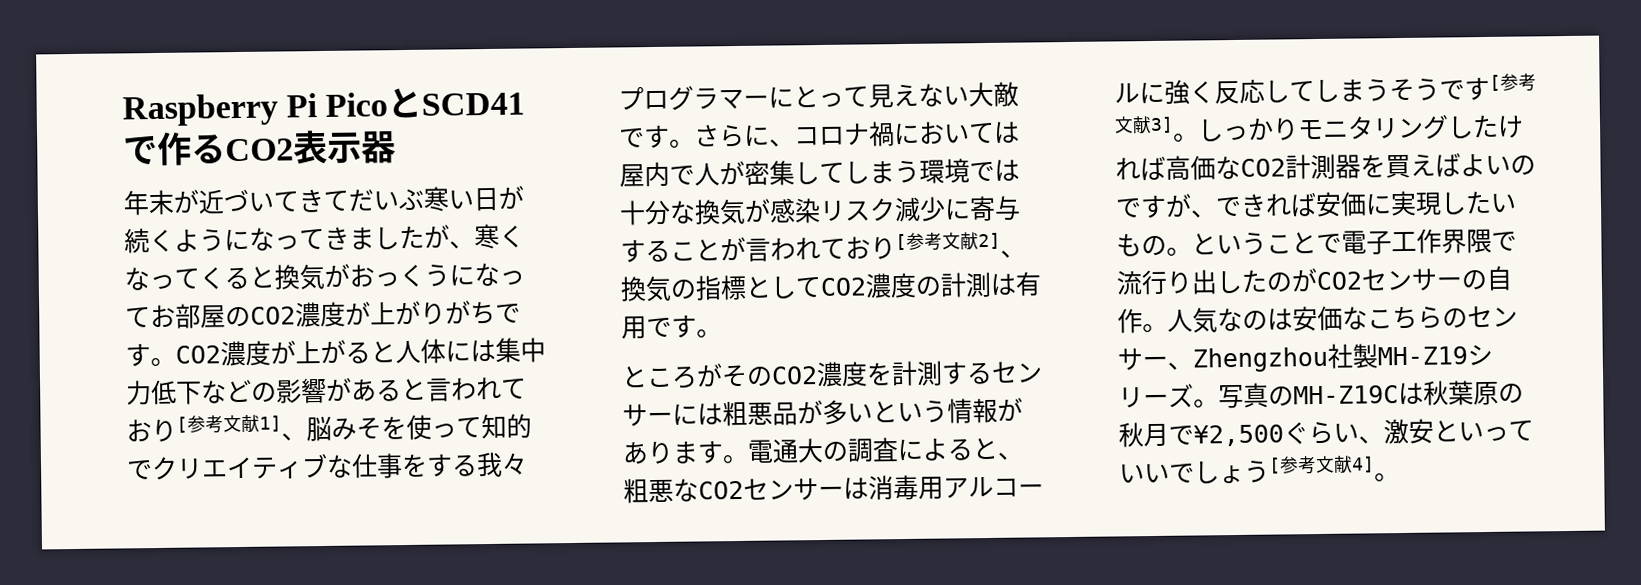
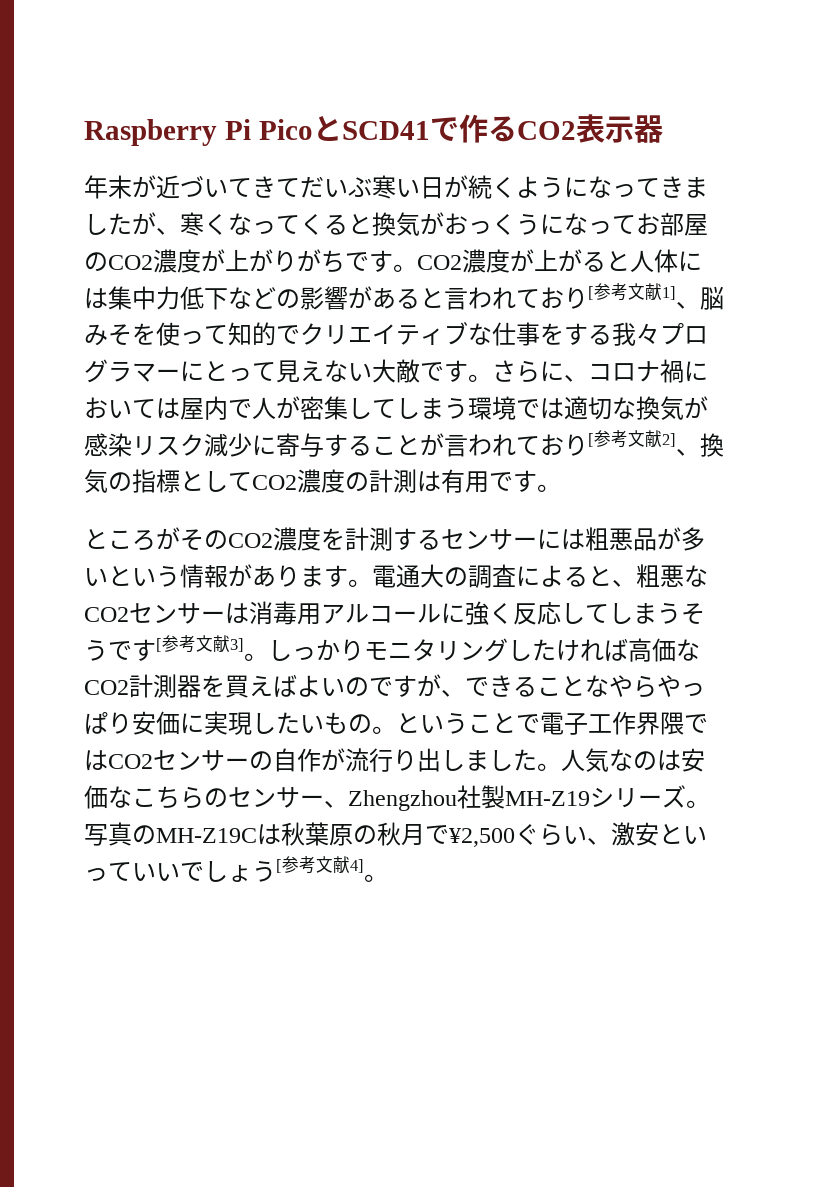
- さらに、コロナ禍においては屋内で人が密集してしまう環境では十分な換気が感染リスク減少に寄与することが言われており[参考文献2]、換気の指標としてCO2濃度の計測は有用です。
+ さらに、コロナ禍においては屋内で人が密集してしまう環境では適切な換気が感染リスク減少に寄与することが言われており[参考文献2]、換気の指標としてCO2濃度の計測は有用です。
- しっかりモニタリングしたければ高価なCO2計測器を買えばよいのですが、できれば安価に実現したいもの。
+ しっかりモニタリングしたければ高価なCO2計測器を買えばよいのですが、できることなやらやっぱり安価に実現したいもの。
- ということで電子工作界隈で流行り出したのがCO2センサーの自作。
+ ということで電子工作界隈ではCO2センサーの自作が流行り出しました。

